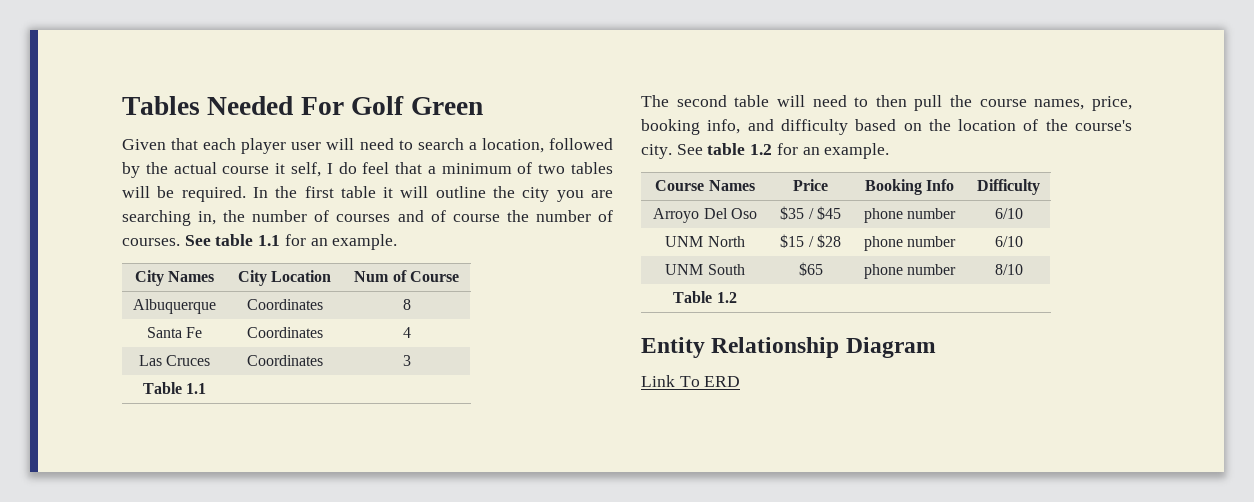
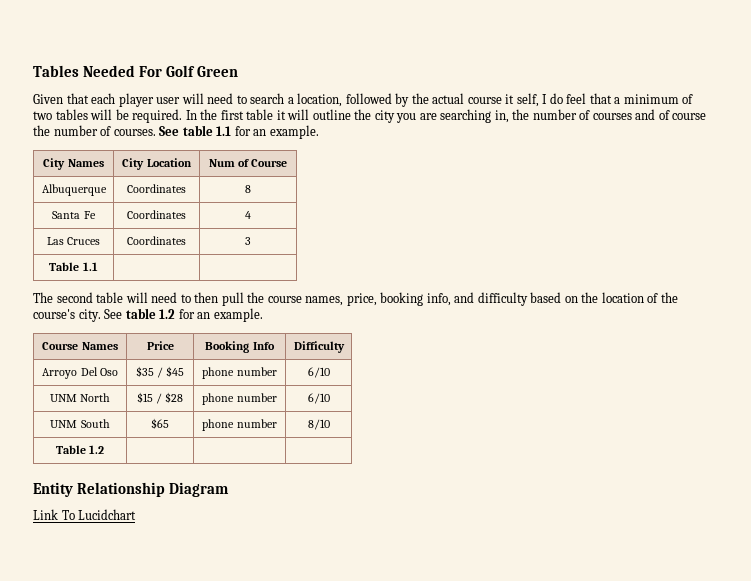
- Link To ERD
+ Link To Lucidchart

